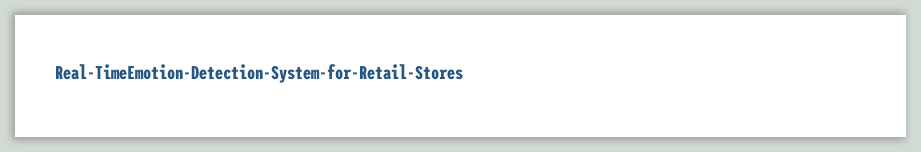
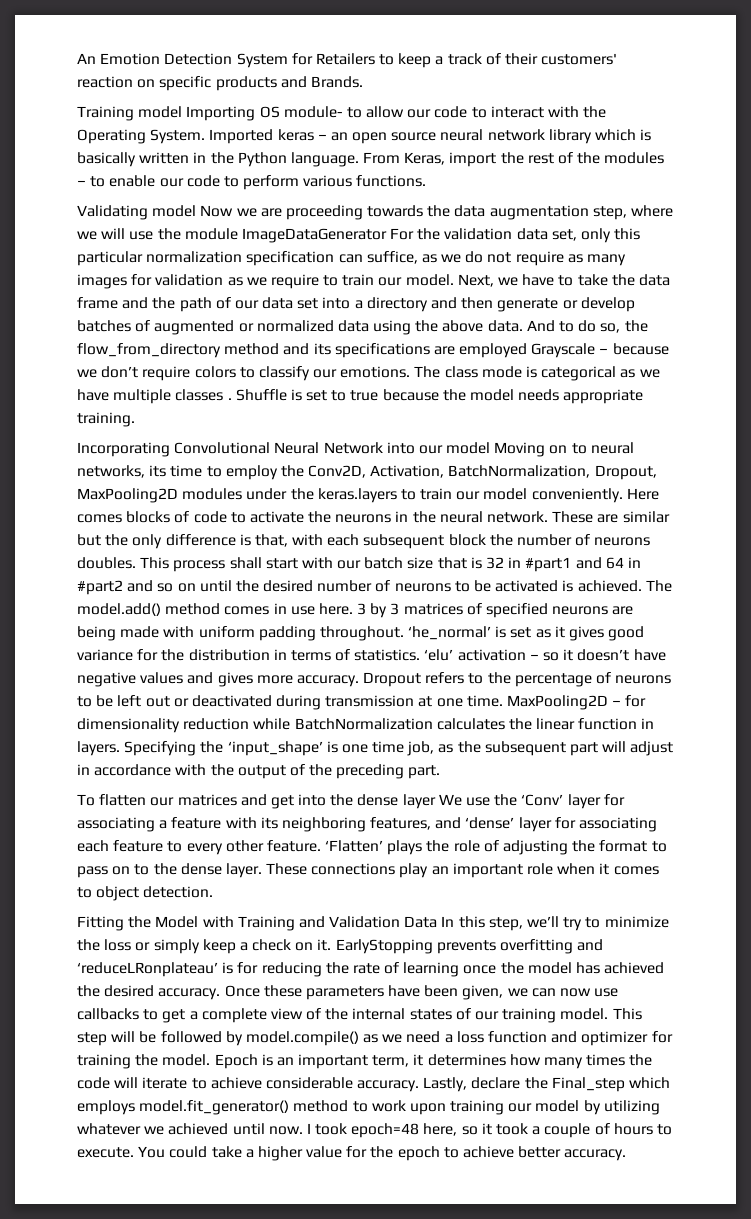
- Real-TimeEmotion-Detection-System-for-Retail-Stores
+ An Emotion Detection System for Retailers to keep a track of their customers' reaction on specific products and Brands.
+ Training model Importing OS module- to allow our code to interact with the Operating System. Imported keras – an open source neural network library which is basically written in the Python language. From Keras, import the rest of the modules – to enable our code to perform various functions.
+ Validating model Now we are proceeding towards the data augmentation step, where we will use the module ImageDataGenerator For the validation data set, only this particular normalization specification can suffice, as we do not require as many images for validation as we require to train our model. Next, we have to take the data frame and the path of our data set into a directory and then generate or develop batches of augmented or normalized data using the above data. And to do so, the flow_from_directory method and its specifications are employed Grayscale – because we don’t require colors to classify our emotions. The class mode is categorical as we have multiple classes . Shuffle is set to true because the model needs appropriate training.
+ Incorporating Convolutional Neural Network into our model Moving on to neural networks, its time to employ the Conv2D, Activation, BatchNormalization, Dropout, MaxPooling2D modules under the keras.layers to train our model conveniently. Here comes blocks of code to activate the neurons in the neural network. These are similar but the only difference is that, with each subsequent block the number of neurons doubles. This process shall start with our batch size that is 32 in #part1 and 64 in #part2 and so on until the desired number of neurons to be activated is achieved. The model.add() method comes in use here. 3 by 3 matrices of specified neurons are being made with uniform padding throughout. ‘he_normal’ is set as it gives good variance for the distribution in terms of statistics. ‘elu’ activation – so it doesn’t have negative values and gives more accuracy. Dropout refers to the percentage of neurons to be left out or deactivated during transmission at one time. MaxPooling2D – for dimensionality reduction while BatchNormalization calculates the linear function in layers. Specifying the ‘input_shape’ is one time job, as the subsequent part will adjust in accordance with the output of the preceding part.
+ To flatten our matrices and get into the dense layer We use the ‘Conv’ layer for associating a feature with its neighboring features, and ‘dense’ layer for associating each feature to every other feature. ‘Flatten’ plays the role of adjusting the format to pass on to the dense layer. These connections play an important role when it comes to object detection.
+ Fitting the Model with Training and Validation Data In this step, we’ll try to minimize the loss or simply keep a check on it. EarlyStopping prevents overfitting and ‘reduceLRonplateau’ is for reducing the rate of learning once the model has achieved the desired accuracy. Once these parameters have been given, we can now use callbacks to get a complete view of the internal states of our training model. This step will be followed by model.compile() as we need a loss function and optimizer for training the model. Epoch is an important term, it determines how many times the code will iterate to achieve considerable accuracy. Lastly, declare the Final_step which employs model.fit_generator() method to work upon training our model by utilizing whatever we achieved until now. I took epoch=48 here, so it took a couple of hours to execute. You could take a higher value for the epoch to achieve better accuracy.

